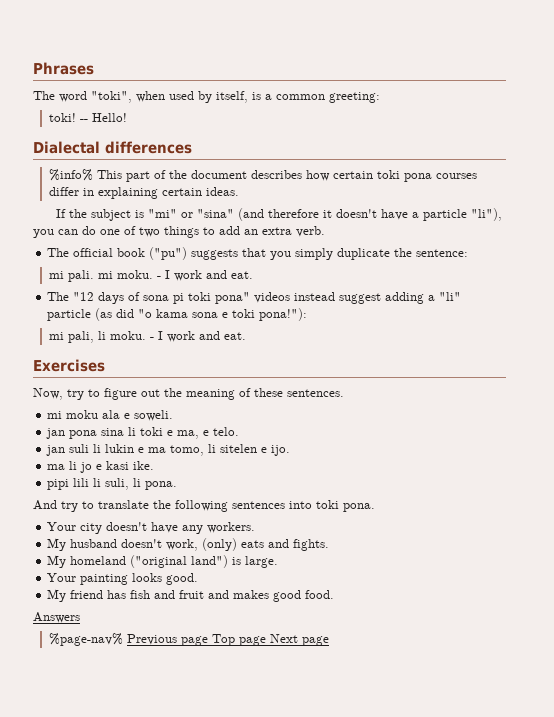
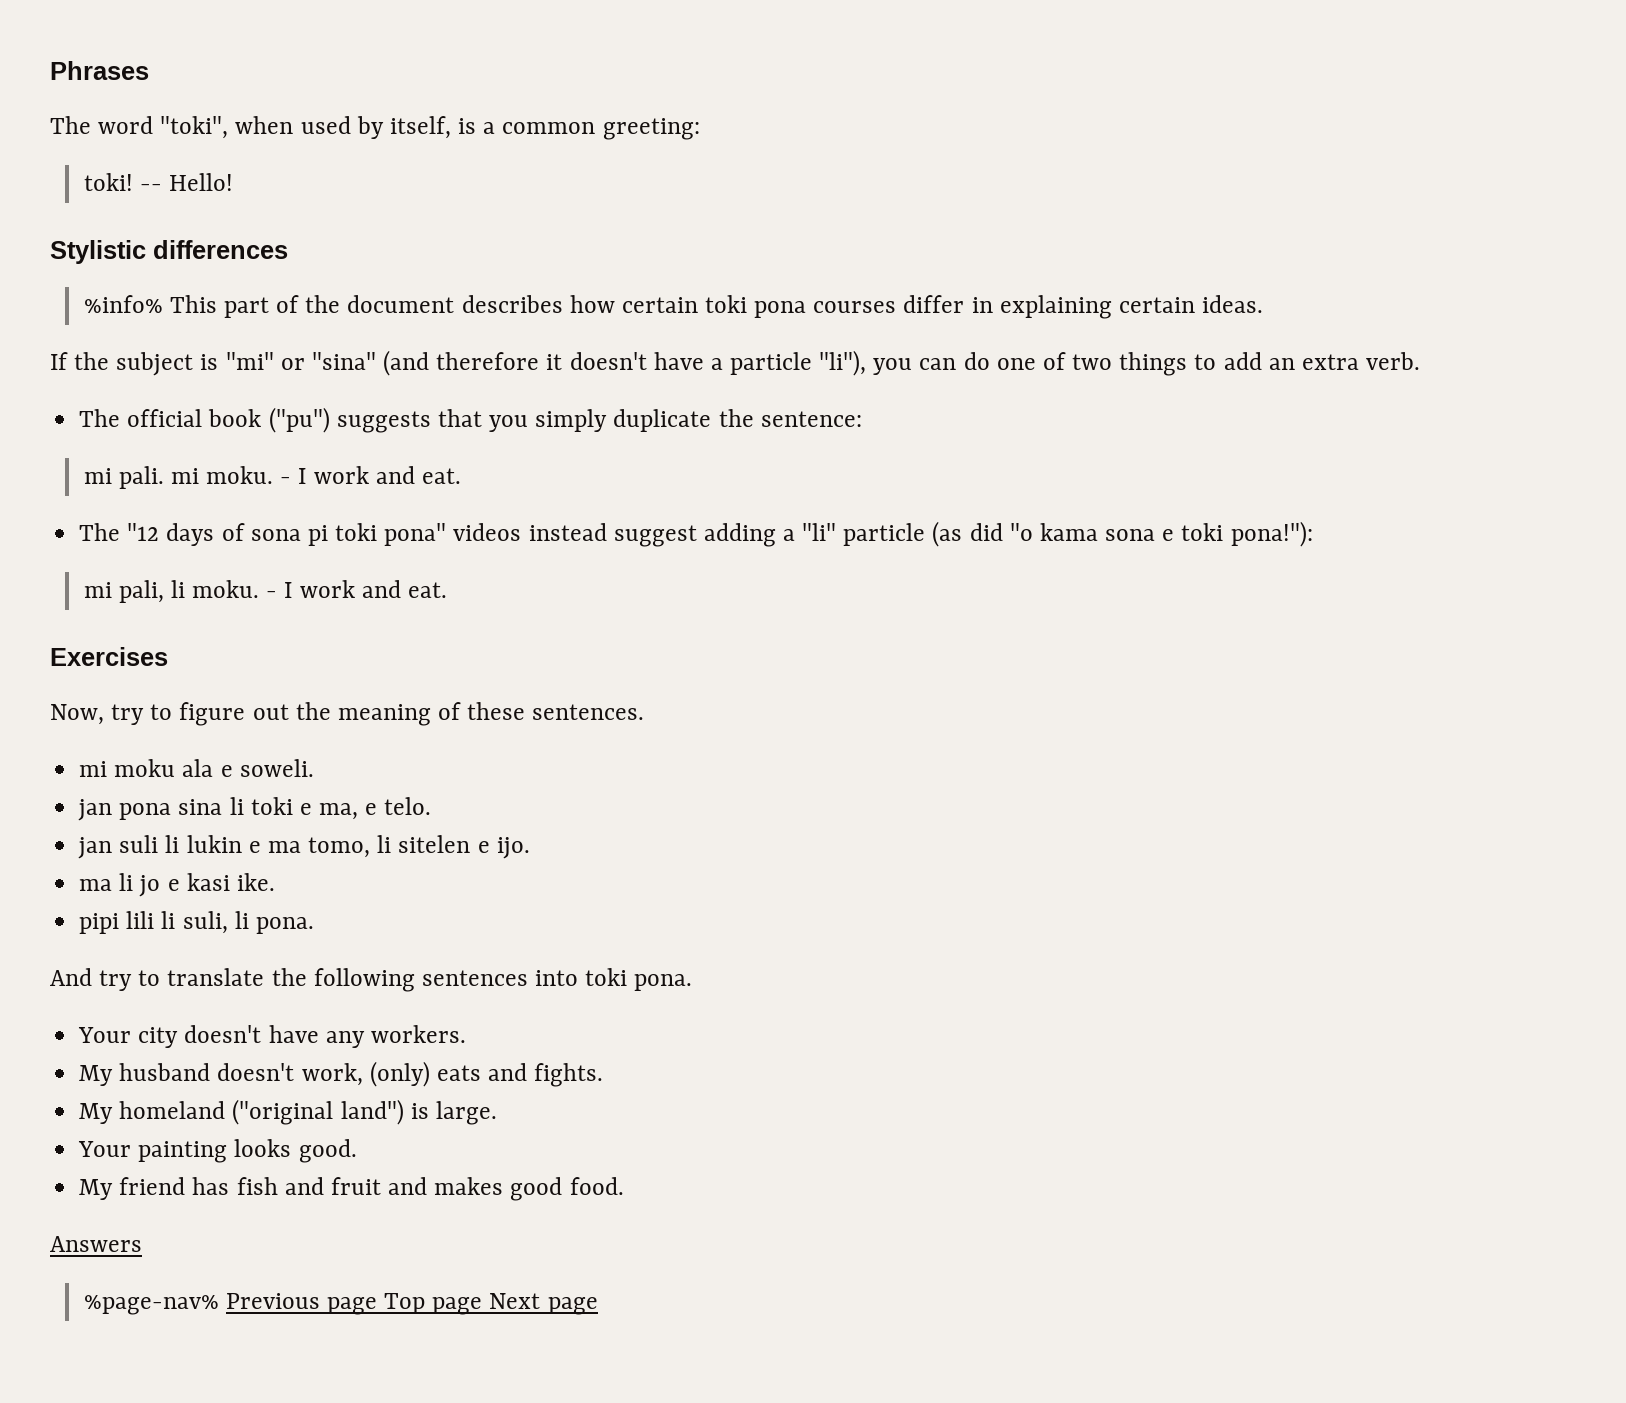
- Dialectal differences
+ Stylistic differences

